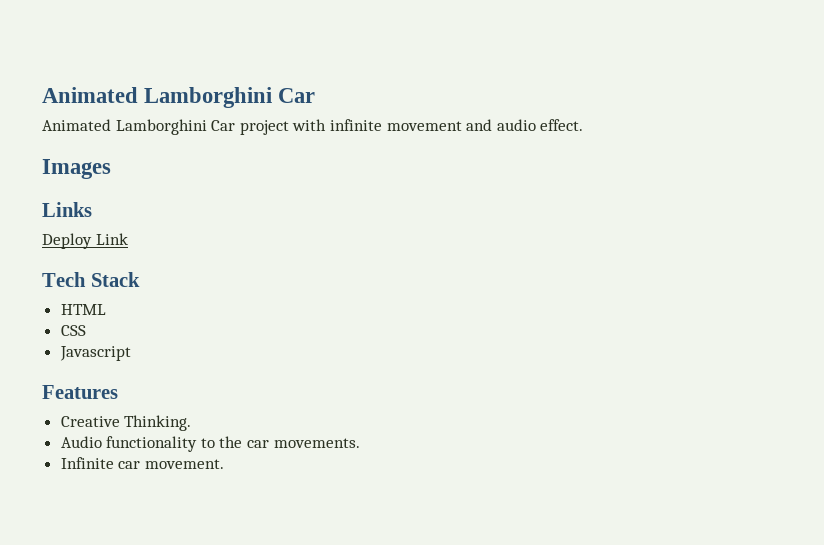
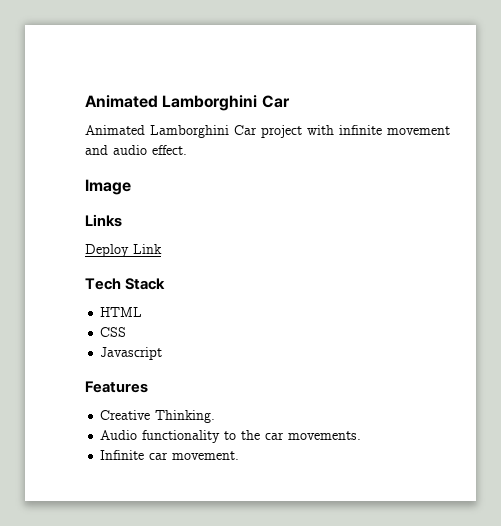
- Images
+ Image

